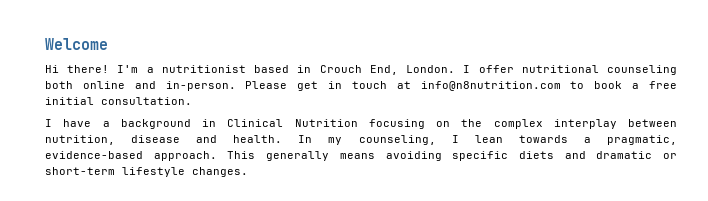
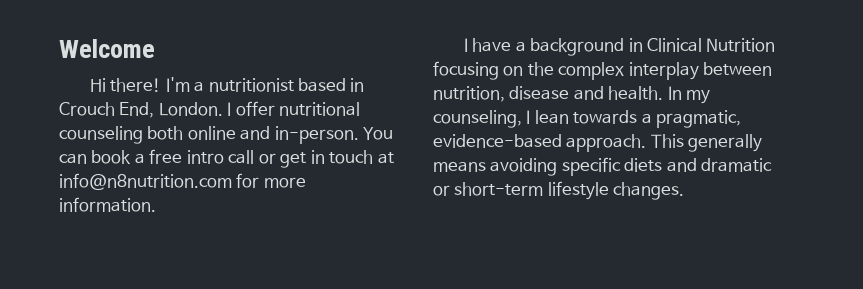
- Please get in touch at info@n8nutrition.com to book a free initial consultation.
+ You can book a free intro call or get in touch at info@n8nutrition.com for more information.

